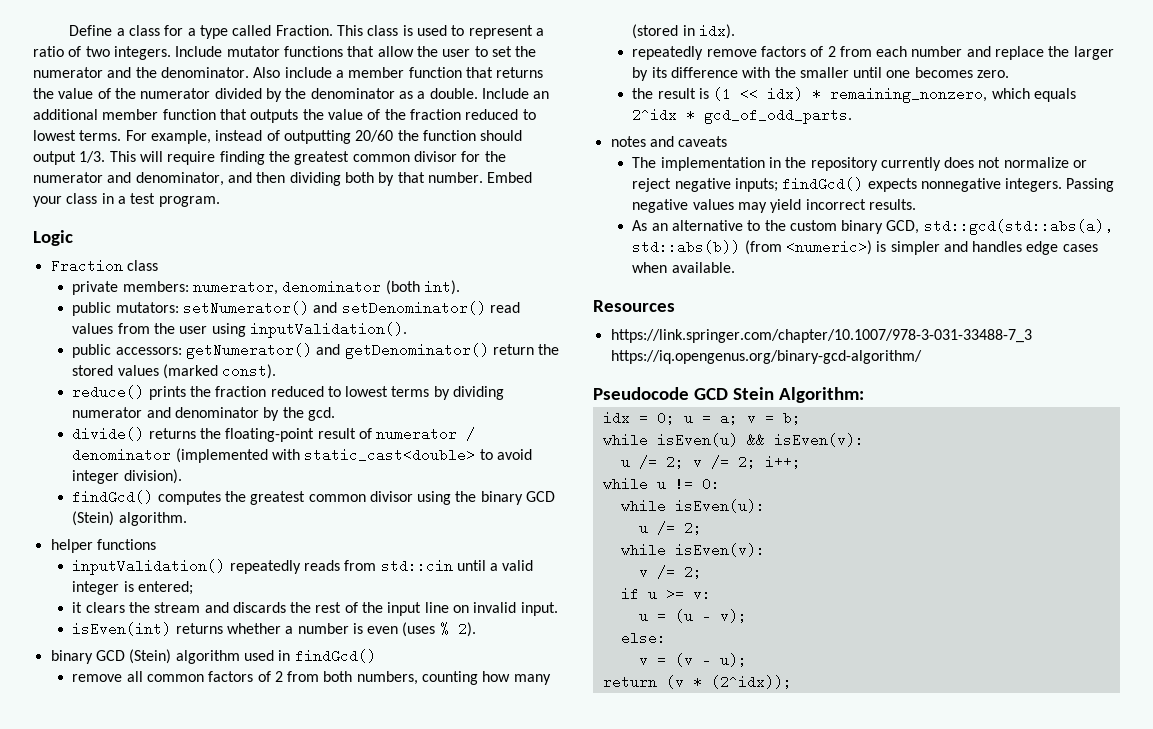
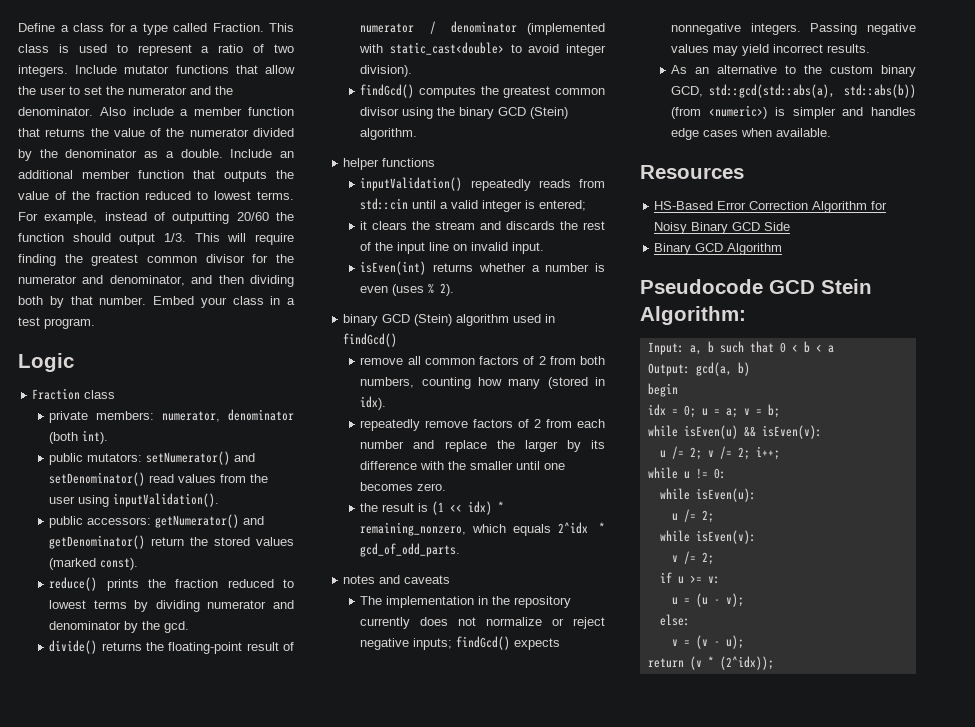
- https://link.springer.com/chapter/10.1007/978-3-031-33488-7_3 https://iq.opengenus.org/binary-gcd-algorithm/
+ HS-Based Error Correction Algorithm for Noisy Binary GCD Side
+ Binary GCD Algorithm
  Pseudocode GCD Stein Algorithm:
+ Input: a, b such that 0 < b < a
+ Output: gcd(a, b)
+ begin

